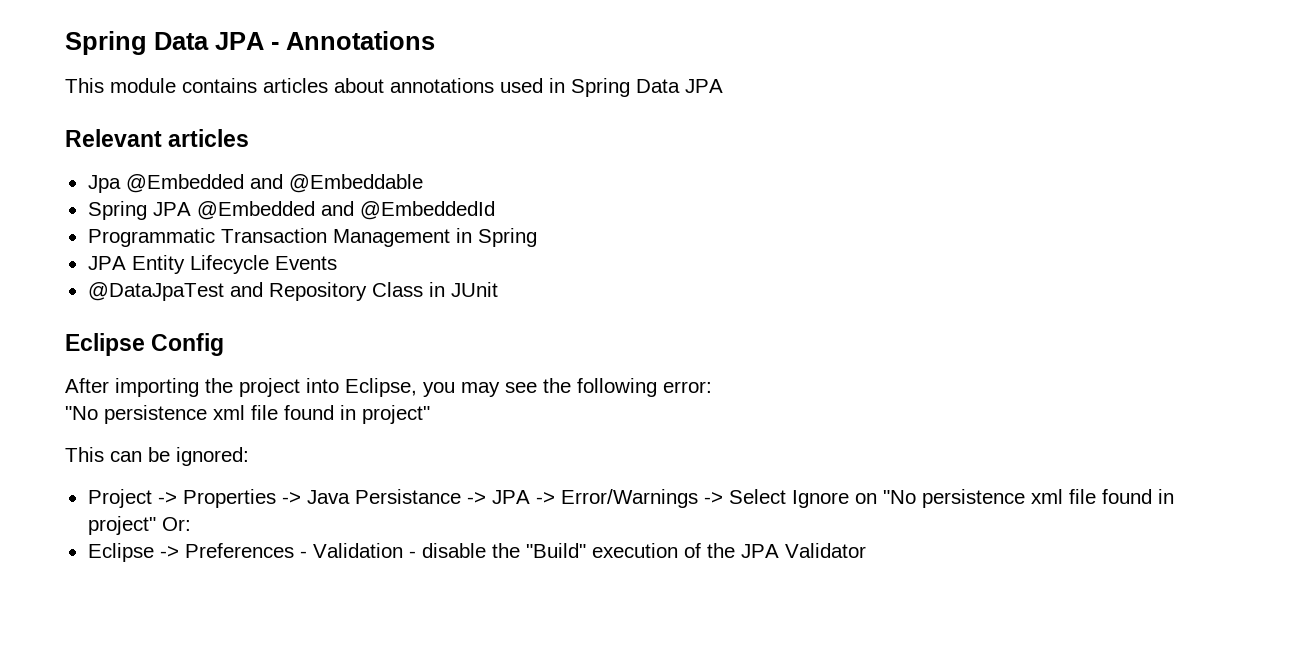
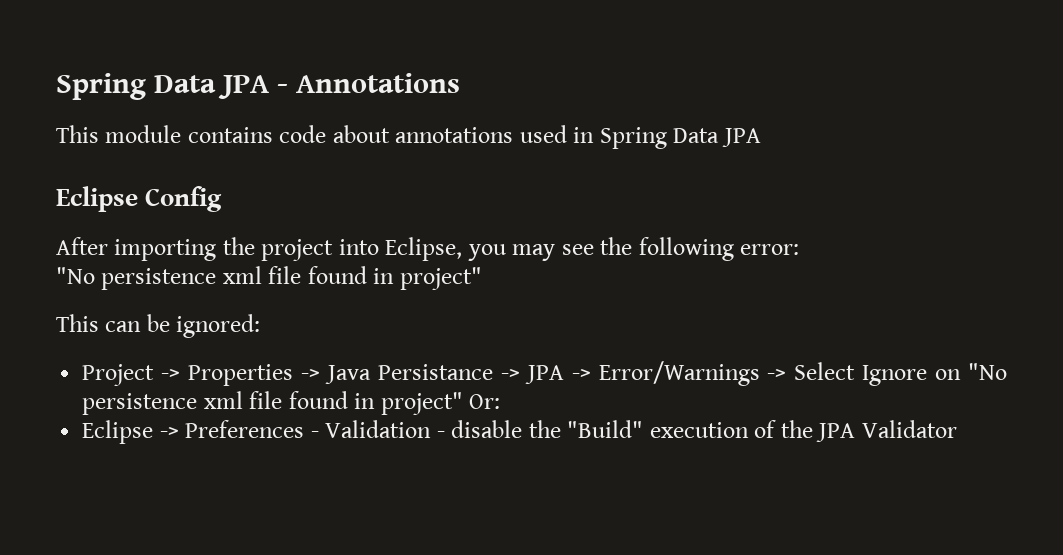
- This module contains articles about annotations used in Spring Data JPA
+ This module contains code about annotations used in Spring Data JPA
- Relevant articles
- Jpa @Embedded and @Embeddable
- Spring JPA @Embedded and @EmbeddedId
- Programmatic Transaction Management in Spring
- JPA Entity Lifecycle Events
- @DataJpaTest and Repository Class in JUnit

